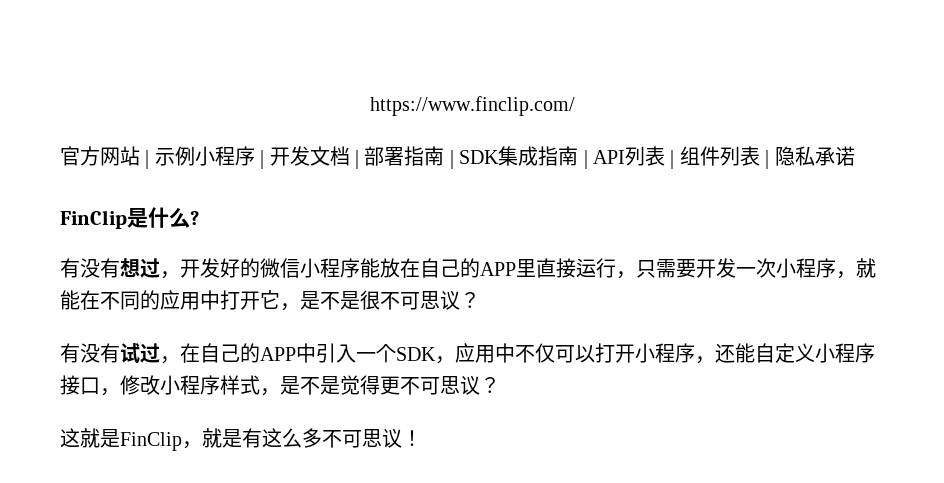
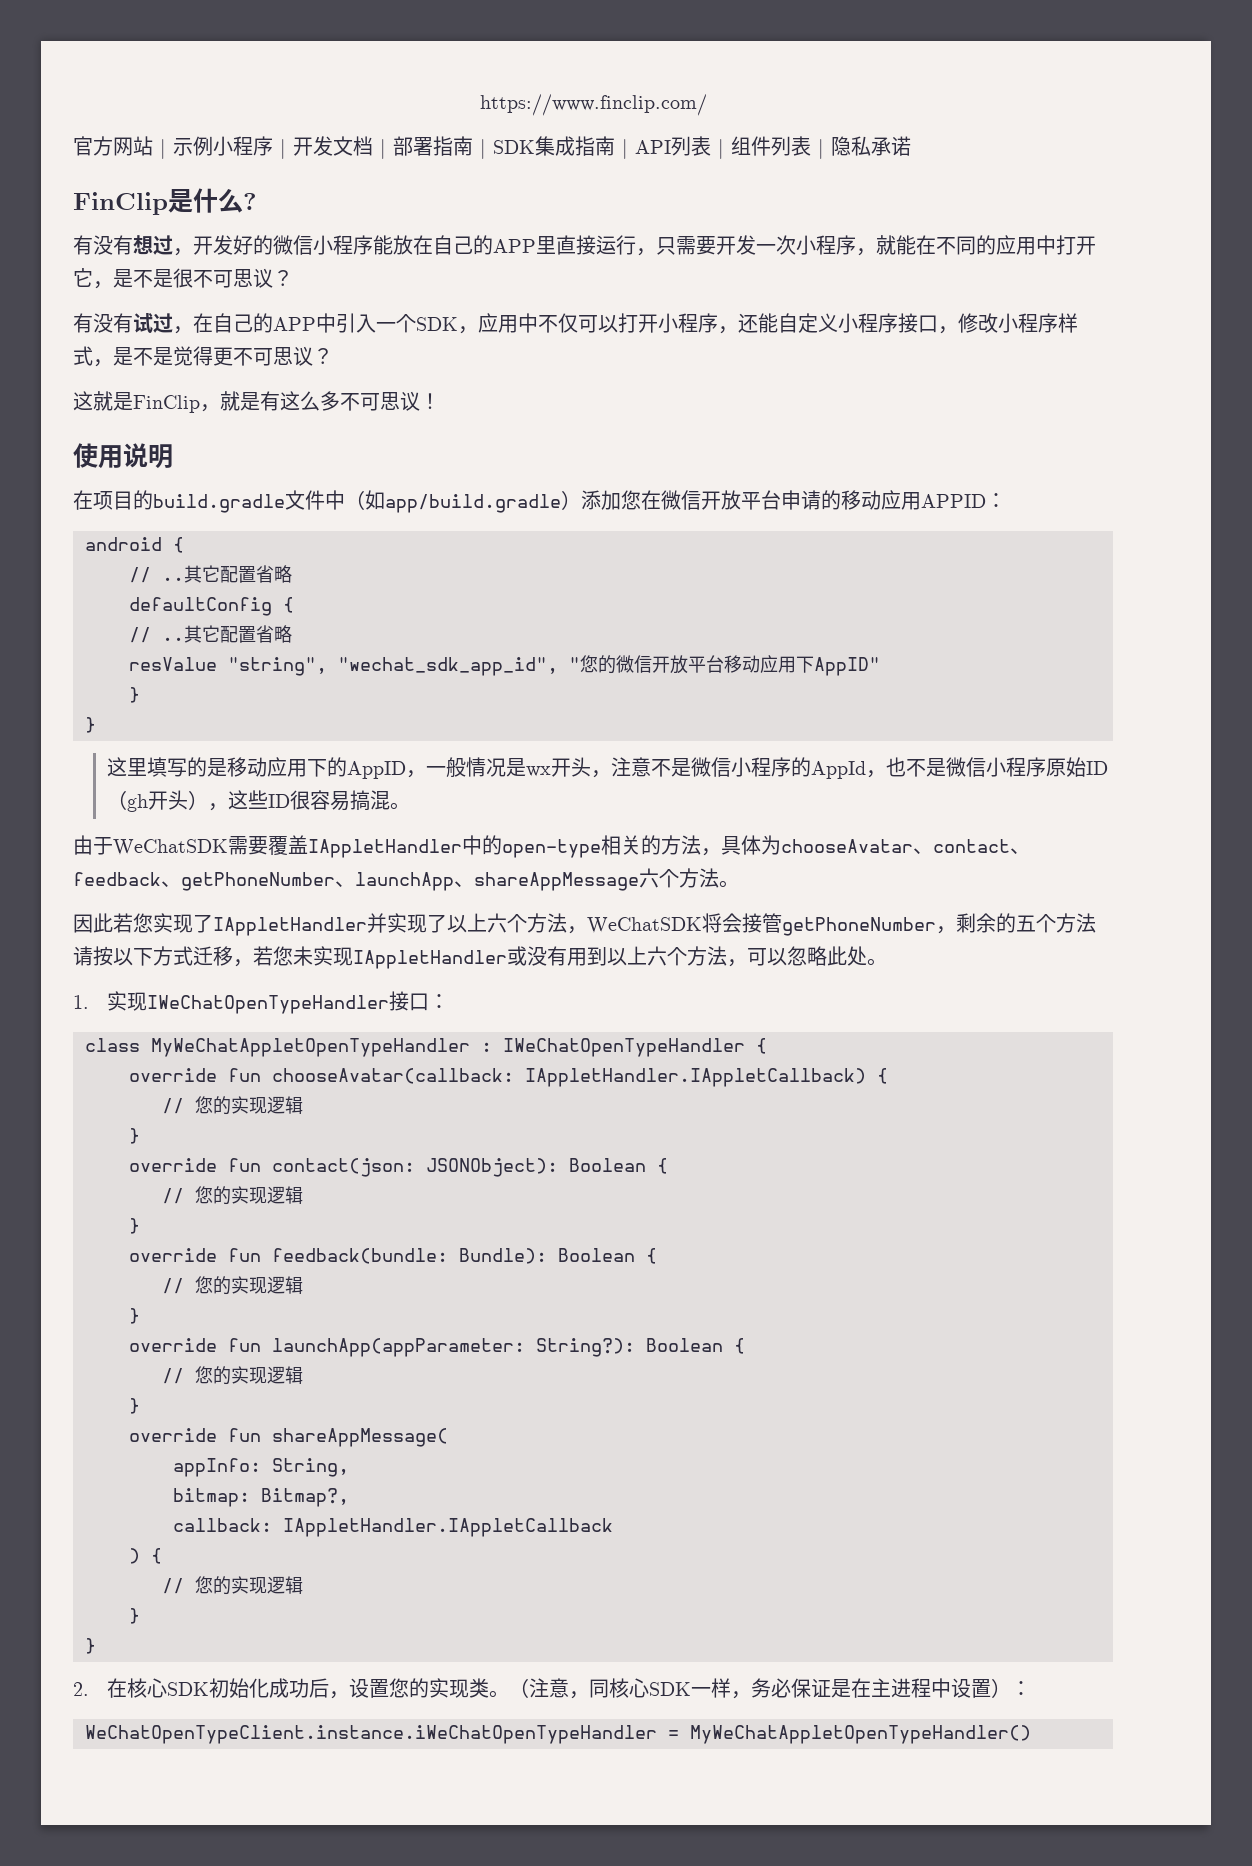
+ 使用说明
+ 在项目的build.gradle文件中（如app/build.gradle）添加您在微信开放平台申请的移动应用APPID：
+ android {
+ // ..其它配置省略
+ defaultConfig {
+ // ..其它配置省略
+ resValue "string", "wechat_sdk_app_id", "您的微信开放平台移动应用下AppID"
+ }
+ }
+ 这里填写的是移动应用下的AppID，一般情况是wx开头，注意不是微信小程序的AppId，也不是微信小程序原始ID（gh开头），这些ID很容易搞混。
+ 由于WeChatSDK需要覆盖IAppletHandler中的open-type相关的方法，具体为chooseAvatar、contact、feedback、getPhoneNumber、launchApp、shareAppMessage六个方法。
+ 因此若您实现了IAppletHandler并实现了以上六个方法，WeChatSDK将会接管getPhoneNumber，剩余的五个方法请按以下方式迁移，若您未实现IAppletHandler或没有用到以上六个方法，可以忽略此处。
+ 1.实现IWeChatOpenTypeHandler接口：
+ class MyWeChatAppletOpenTypeHandler : IWeChatOpenTypeHandler {
+ override fun chooseAvatar(callback: IAppletHandler.IAppletCallback) {
+ // 您的实现逻辑
+ }
+ override fun contact(json: JSONObject): Boolean {
+ // 您的实现逻辑
+ }
+ override fun feedback(bundle: Bundle): Boolean {
+ // 您的实现逻辑
+ }
+ override fun launchApp(appParameter: String?): Boolean {
+ // 您的实现逻辑
+ }
+ override fun shareAppMessage(
+ appInfo: String,
+ bitmap: Bitmap?,
+ callback: IAppletHandler.IAppletCallback
+ ) {
+ // 您的实现逻辑
+ }
+ }
+ 2.在核心SDK初始化成功后，设置您的实现类。（注意，同核心SDK一样，务必保证是在主进程中设置）：
+ WeChatOpenTypeClient.instance.iWeChatOpenTypeHandler = MyWeChatAppletOpenTypeHandler()

